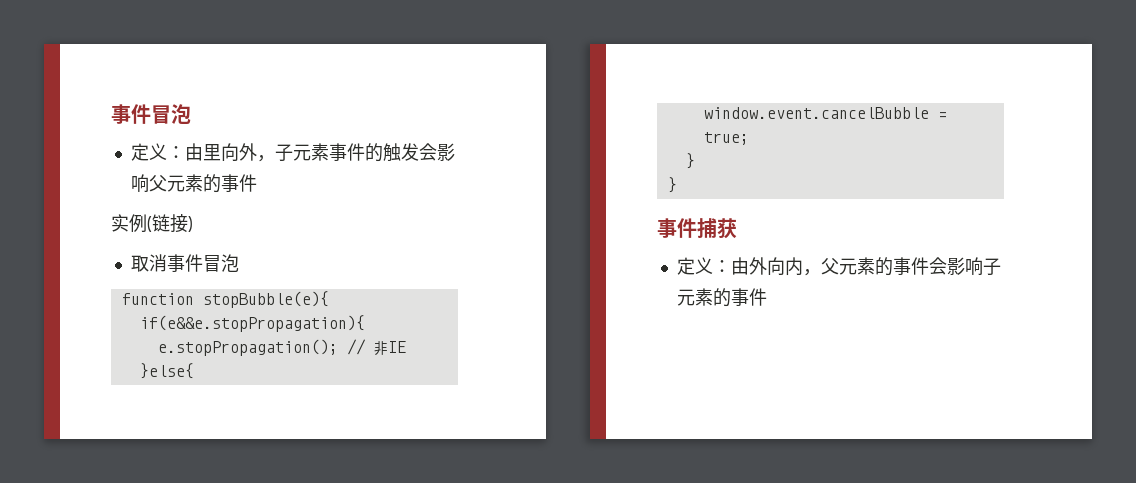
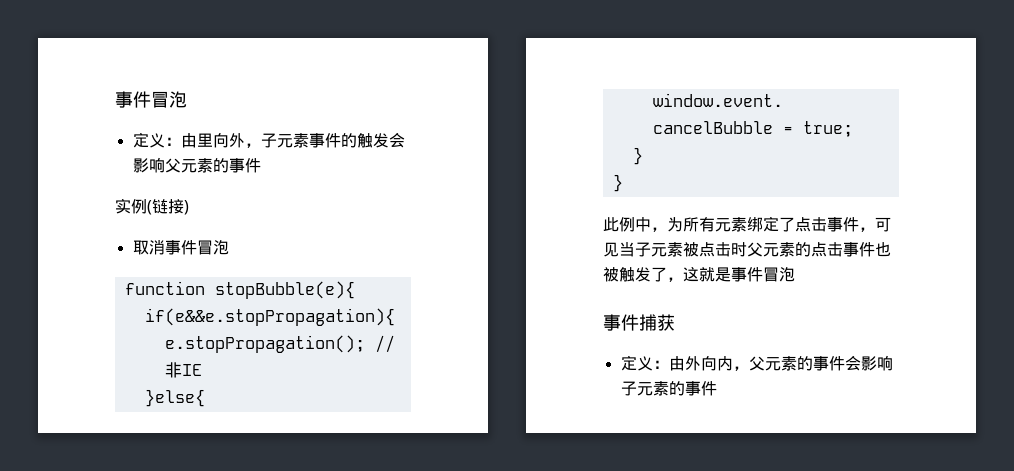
+ 此例中，为所有元素绑定了点击事件，可见当子元素被点击时父元素的点击事件也被触发了，这就是事件冒泡

